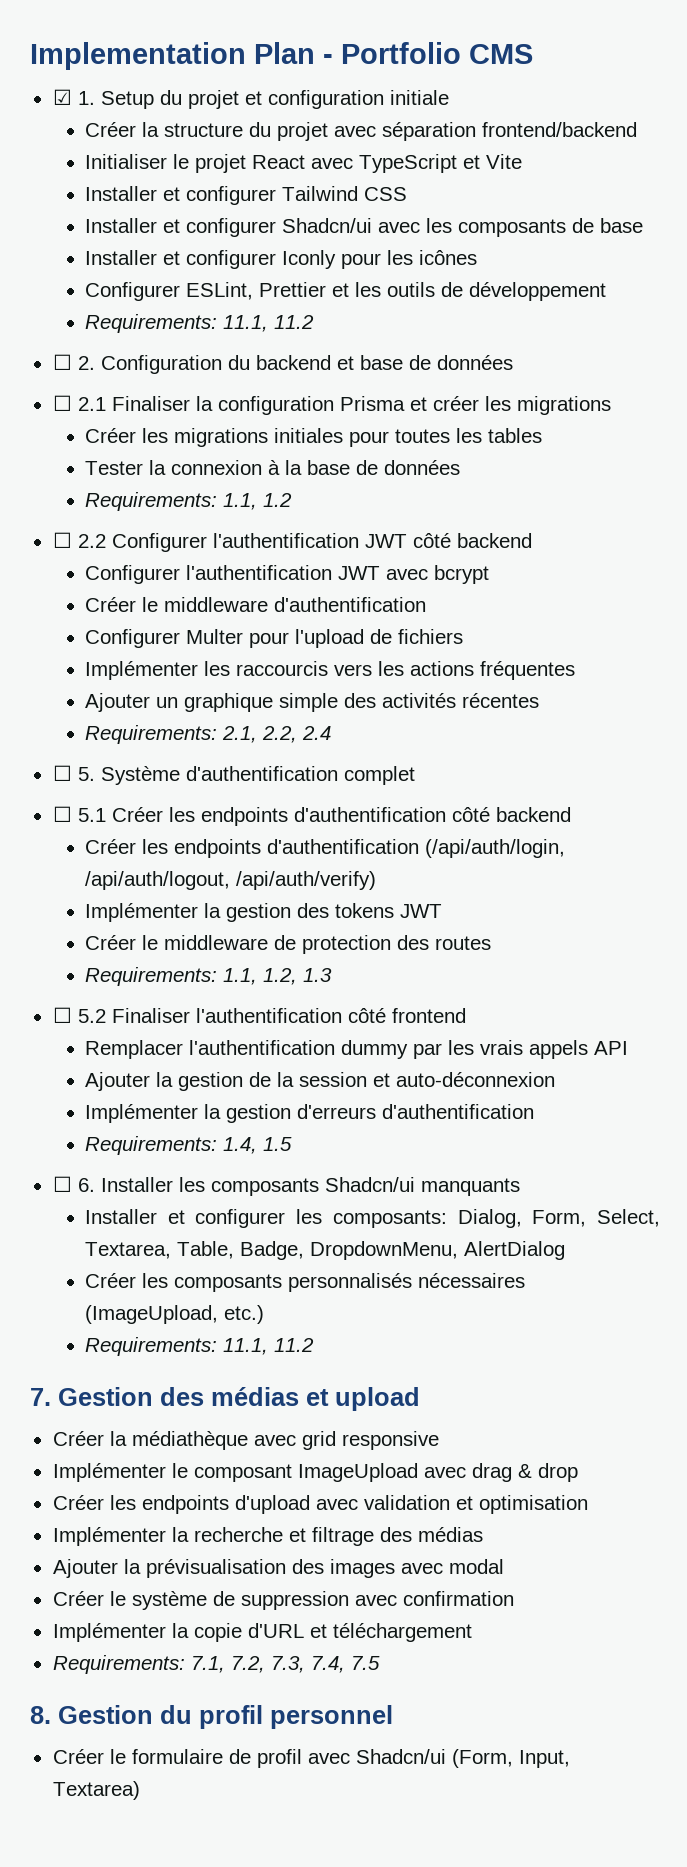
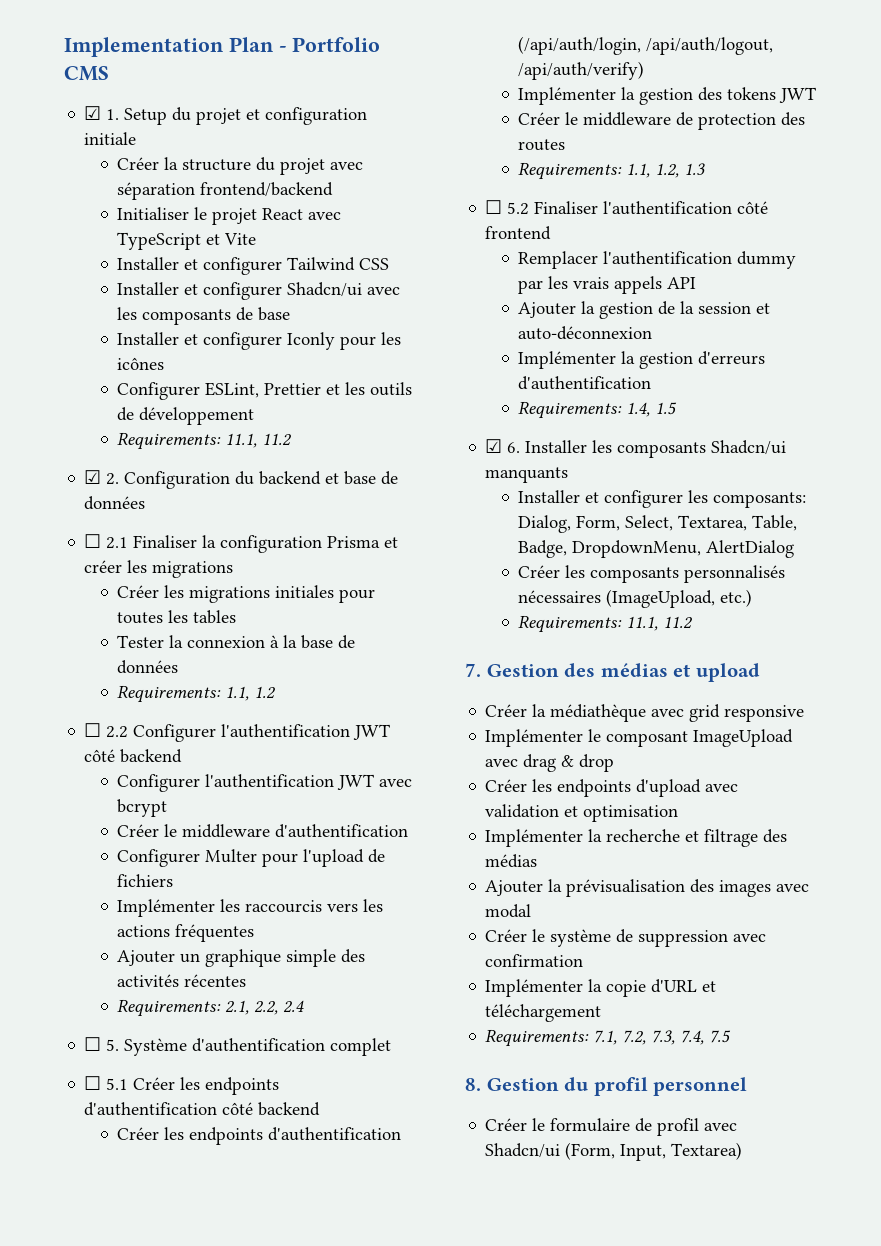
- ☐ 2. Configuration du backend et base de données
+ ☑ 2. Configuration du backend et base de données
- ☐ 6. Installer les composants Shadcn/ui manquants
+ ☑ 6. Installer les composants Shadcn/ui manquants

